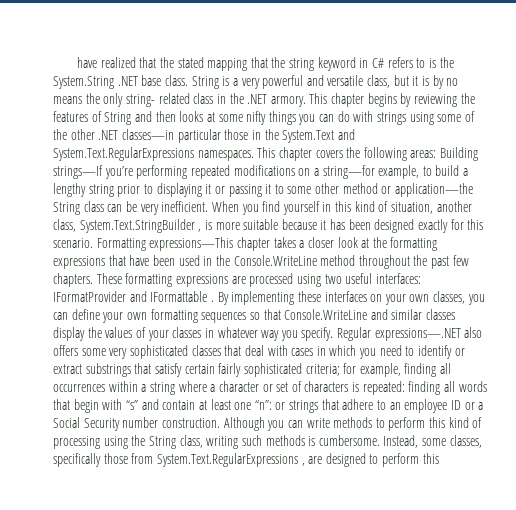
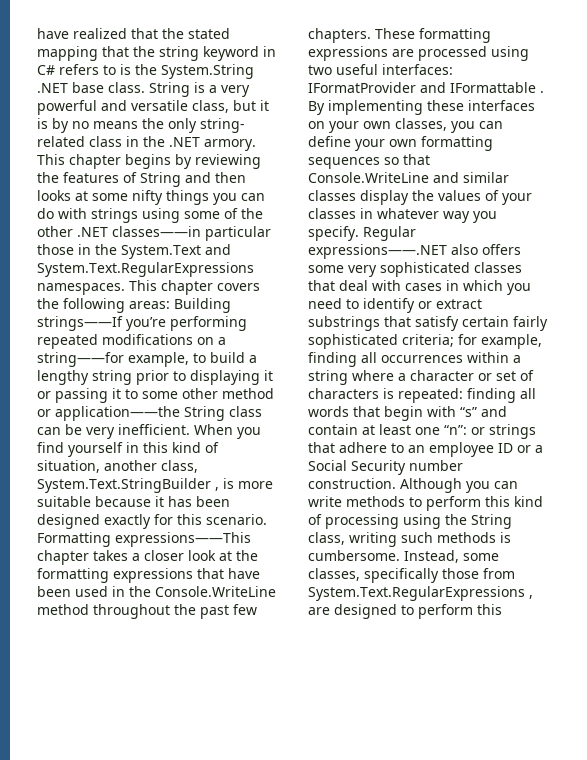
- This chapter begins by reviewing the features of String and then looks at some nifty things you can do with strings using some of the other .NET classes—in particular those in the System.Text and System.Text.RegularExpressions namespaces.
+ This chapter begins by reviewing the features of String and then looks at some nifty things you can do with strings using some of the other .NET classes——in particular those in the System.Text and System.Text.RegularExpressions namespaces.
- This chapter covers the following areas: Building strings—If you’re performing repeated modifications on a string—for example, to build a lengthy string prior to displaying it or passing it to some other method or application—the String class can be very inefficient.
+ This chapter covers the following areas: Building strings——If you’re performing repeated modifications on a string——for example, to build a lengthy string prior to displaying it or passing it to some other method or application——the String class can be very inefficient.
- Formatting expressions—This chapter takes a closer look at the formatting expressions that have been used in the Console.WriteLine method throughout the past few chapters.
+ Formatting expressions——This chapter takes a closer look at the formatting expressions that have been used in the Console.WriteLine method throughout the past few chapters.
- Regular expressions—.NET also offers some very sophisticated classes that deal with cases in which you need to identify or extract substrings that satisfy certain fairly sophisticated criteria;
+ Regular expressions——.NET also offers some very sophisticated classes that deal with cases in which you need to identify or extract substrings that satisfy certain fairly sophisticated criteria;

